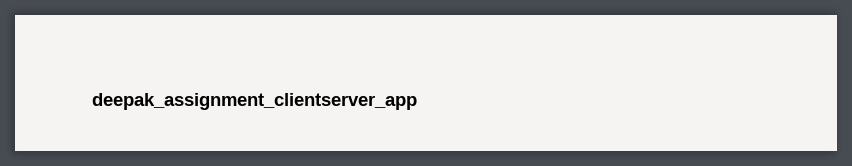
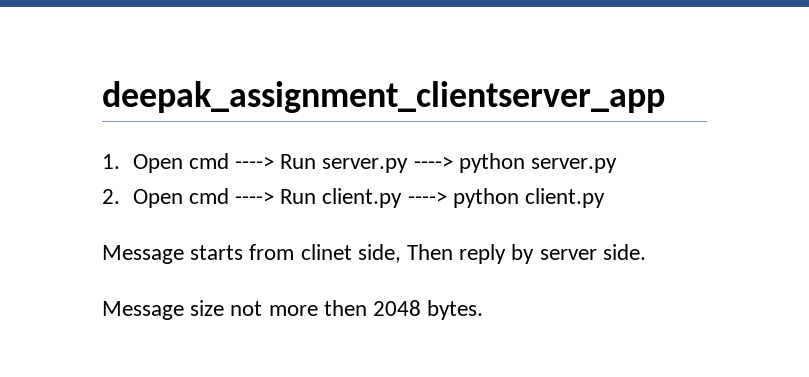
+ 1. Open cmd ----> Run server.py ----> python server.py
+ 2. Open cmd ----> Run client.py ----> python client.py
+ Message starts from clinet side, Then reply by server side.
+ Message size not more then 2048 bytes.

